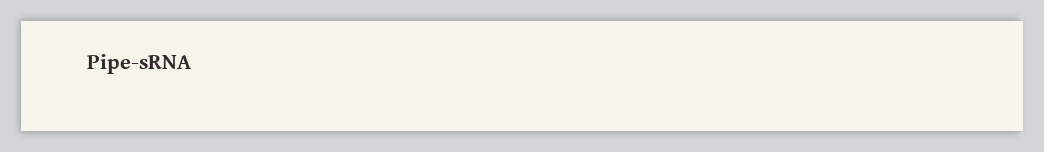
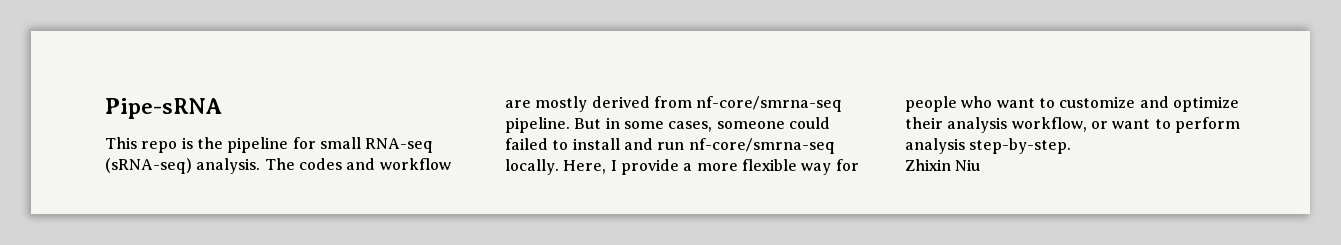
+ This repo is the pipeline for small RNA-seq (sRNA-seq) analysis. The codes and workflow are mostly derived from nf-core/smrna-seq pipeline. But in some cases, someone could failed to install and run nf-core/smrna-seq locally. Here, I provide a more flexible way for people who want to customize and optimize their analysis workflow, or want to perform analysis step-by-step.
+ Zhixin Niu

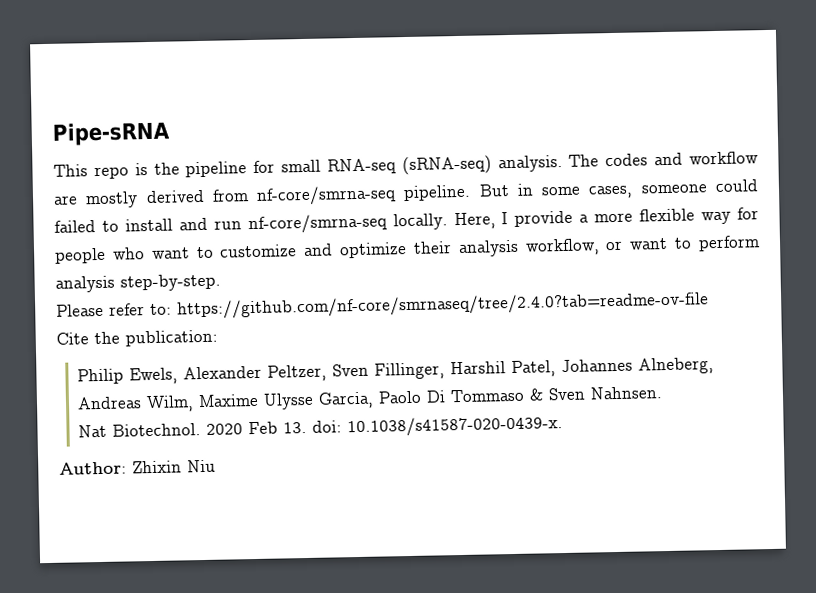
- Zhixin Niu
+ Please refer to: https://github.com/nf-core/smrnaseq/tree/2.4.0?tab=readme-ov-file
+ Cite the publication:
+ Philip Ewels, Alexander Peltzer, Sven Fillinger, Harshil Patel, Johannes Alneberg, Andreas Wilm, Maxime Ulysse Garcia, Paolo Di Tommaso & Sven Nahnsen.
+ Nat Biotechnol. 2020 Feb 13. doi: 10.1038/s41587-020-0439-x.
+ Author: Zhixin Niu

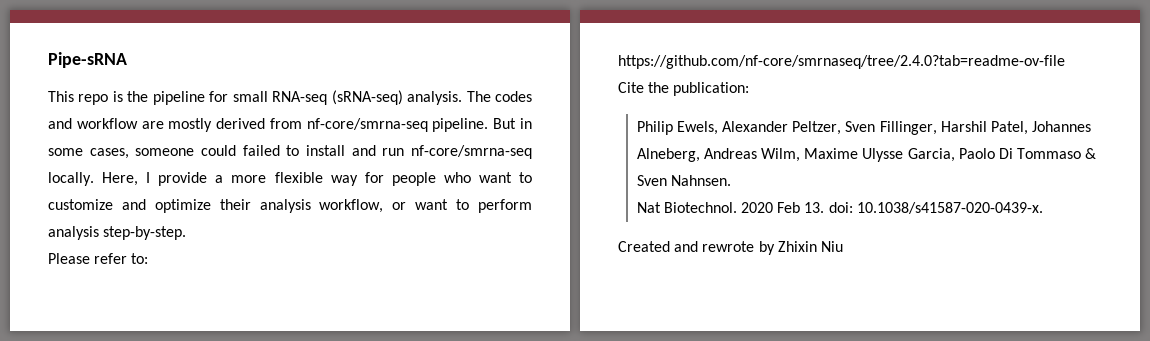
- Author: Zhixin Niu
+ Created and rewrote by Zhixin Niu

